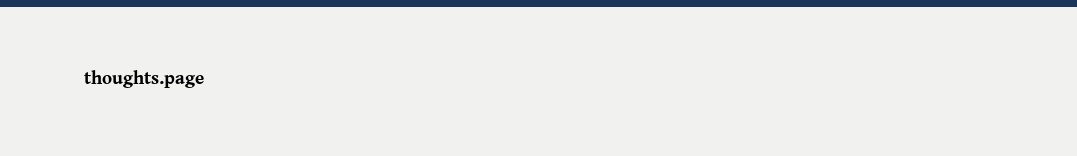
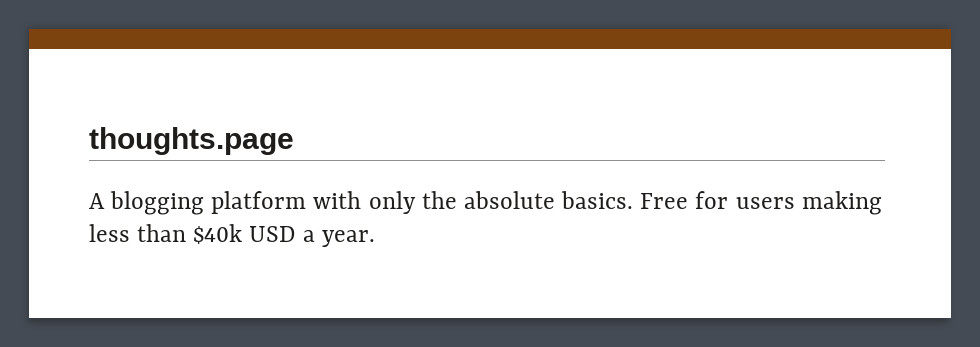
+ A blogging platform with only the absolute basics. Free for users making less than $40k USD a year.

